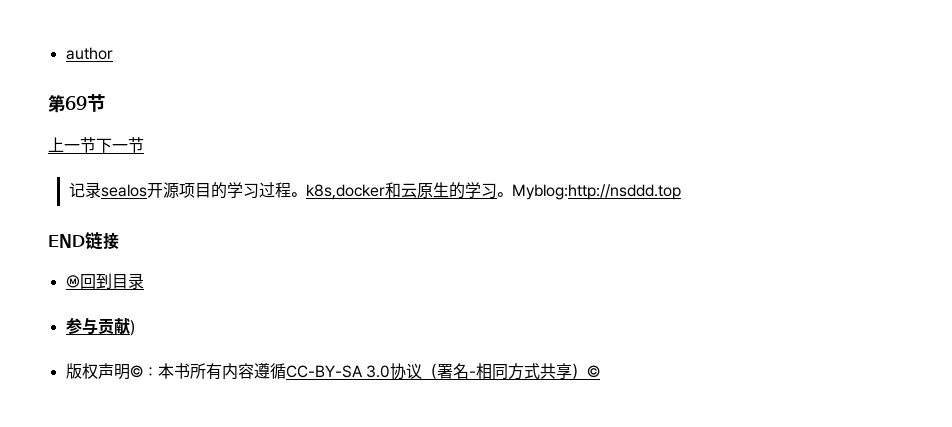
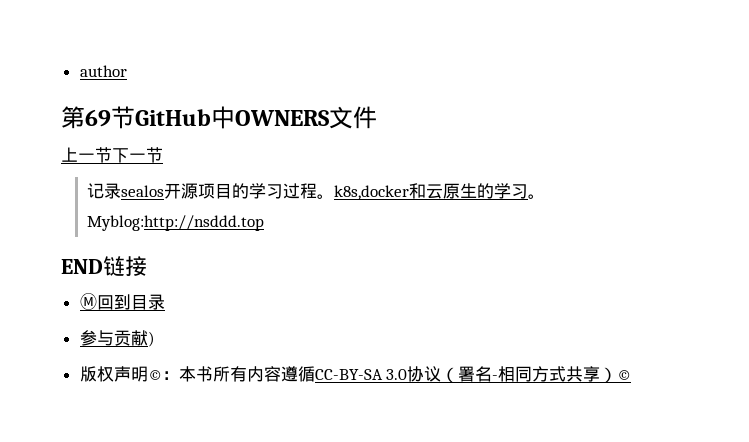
- 第69节
+ 第69节GitHub中OWNERS文件

